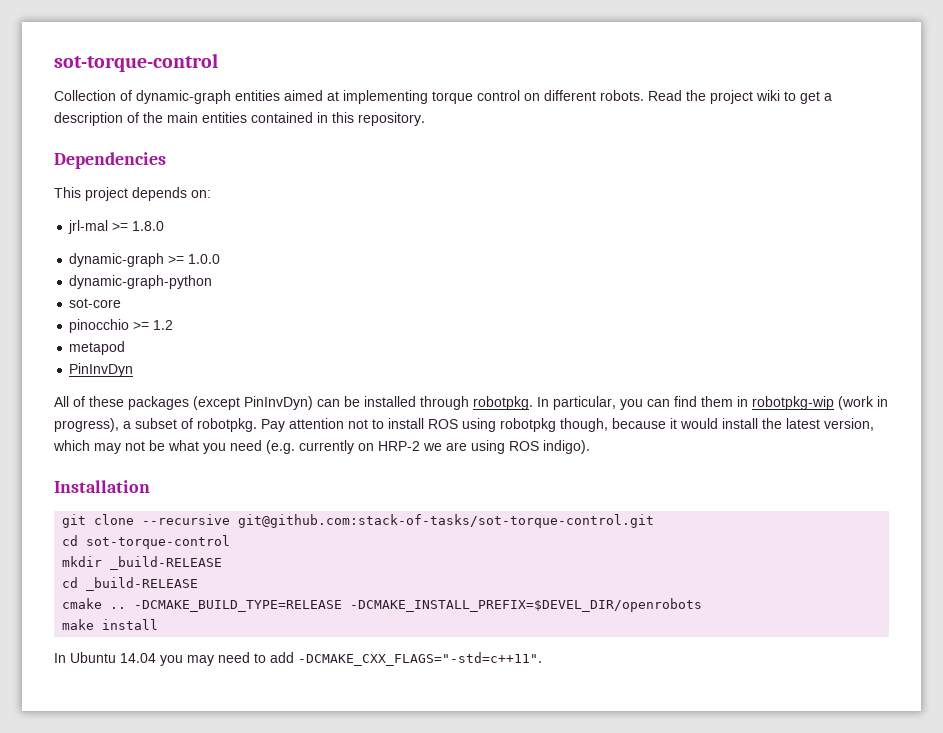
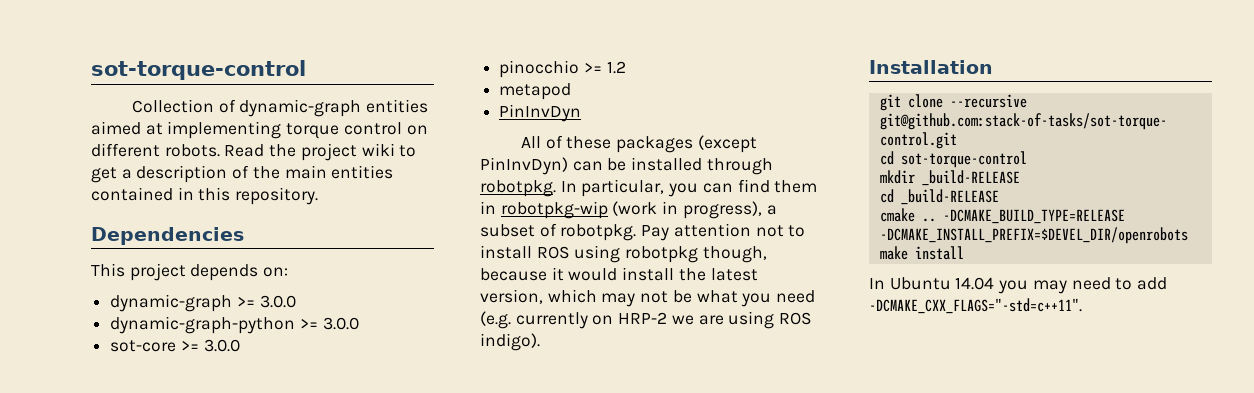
- jrl-mal >= 1.8.0
- dynamic-graph >= 1.0.0
+ dynamic-graph >= 3.0.0
- dynamic-graph-python
+ dynamic-graph-python >= 3.0.0
- sot-core
+ sot-core >= 3.0.0

